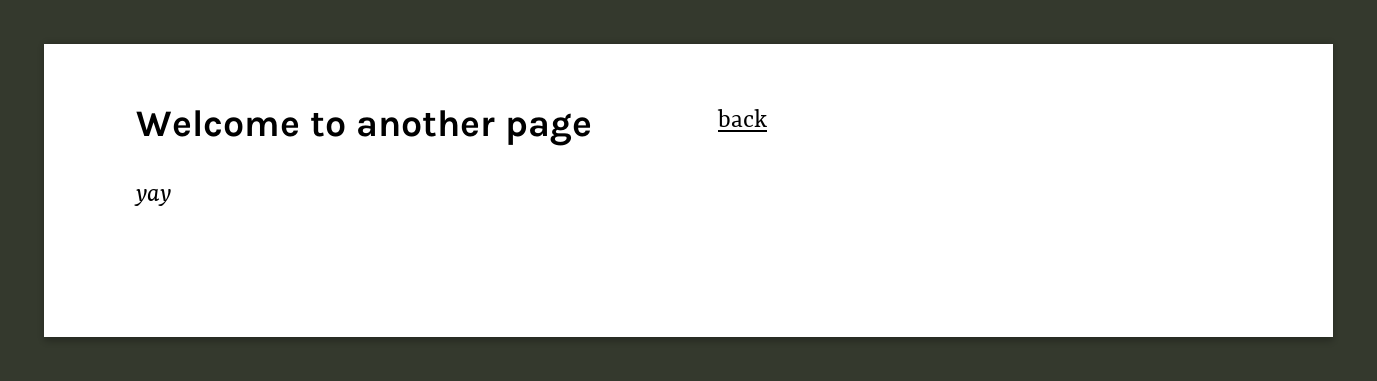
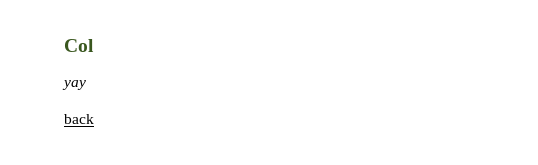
- Welcome to another page
+ Col

